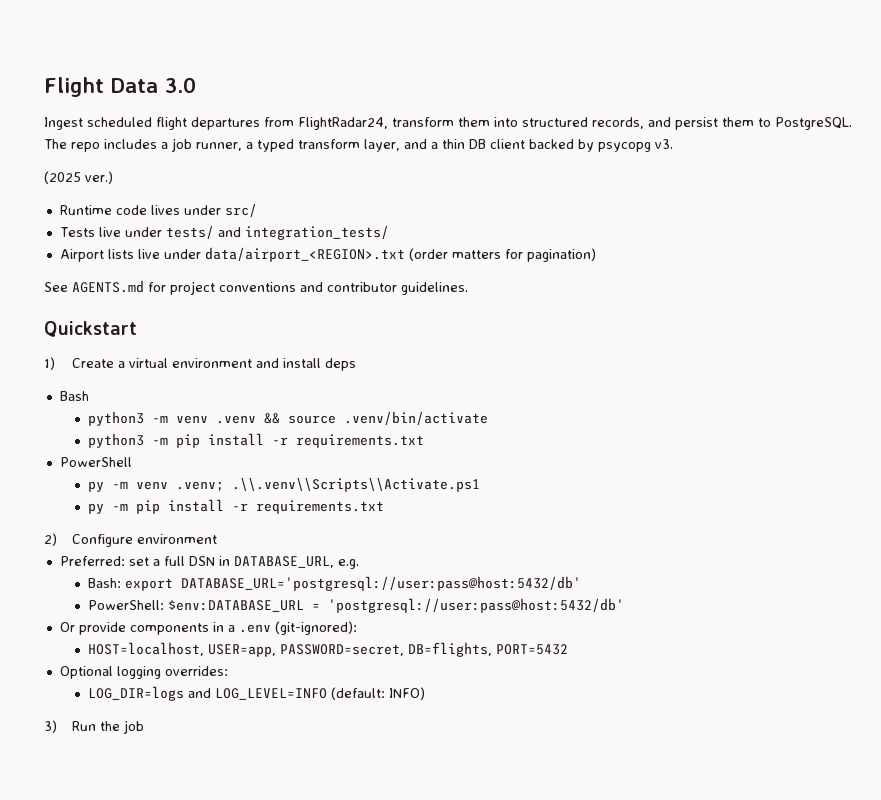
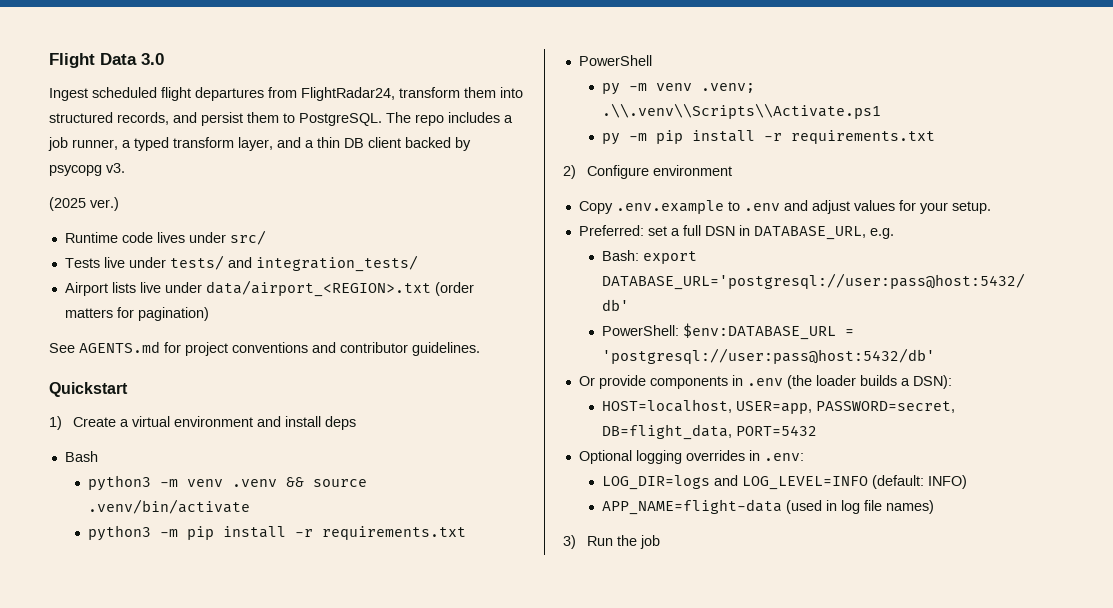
+ Copy .env.example to .env and adjust values for your setup.
- Or provide components in a .env (git-ignored):
+ Or provide components in .env (the loader builds a DSN):
- HOST=localhost, USER=app, PASSWORD=secret, DB=flights, PORT=5432
+ HOST=localhost, USER=app, PASSWORD=secret, DB=flight_data, PORT=5432
- Optional logging overrides:
+ Optional logging overrides in .env:
+ APP_NAME=flight-data (used in log file names)

